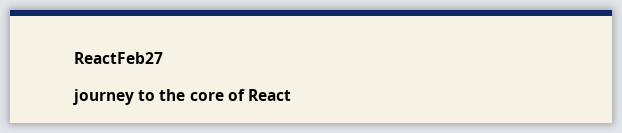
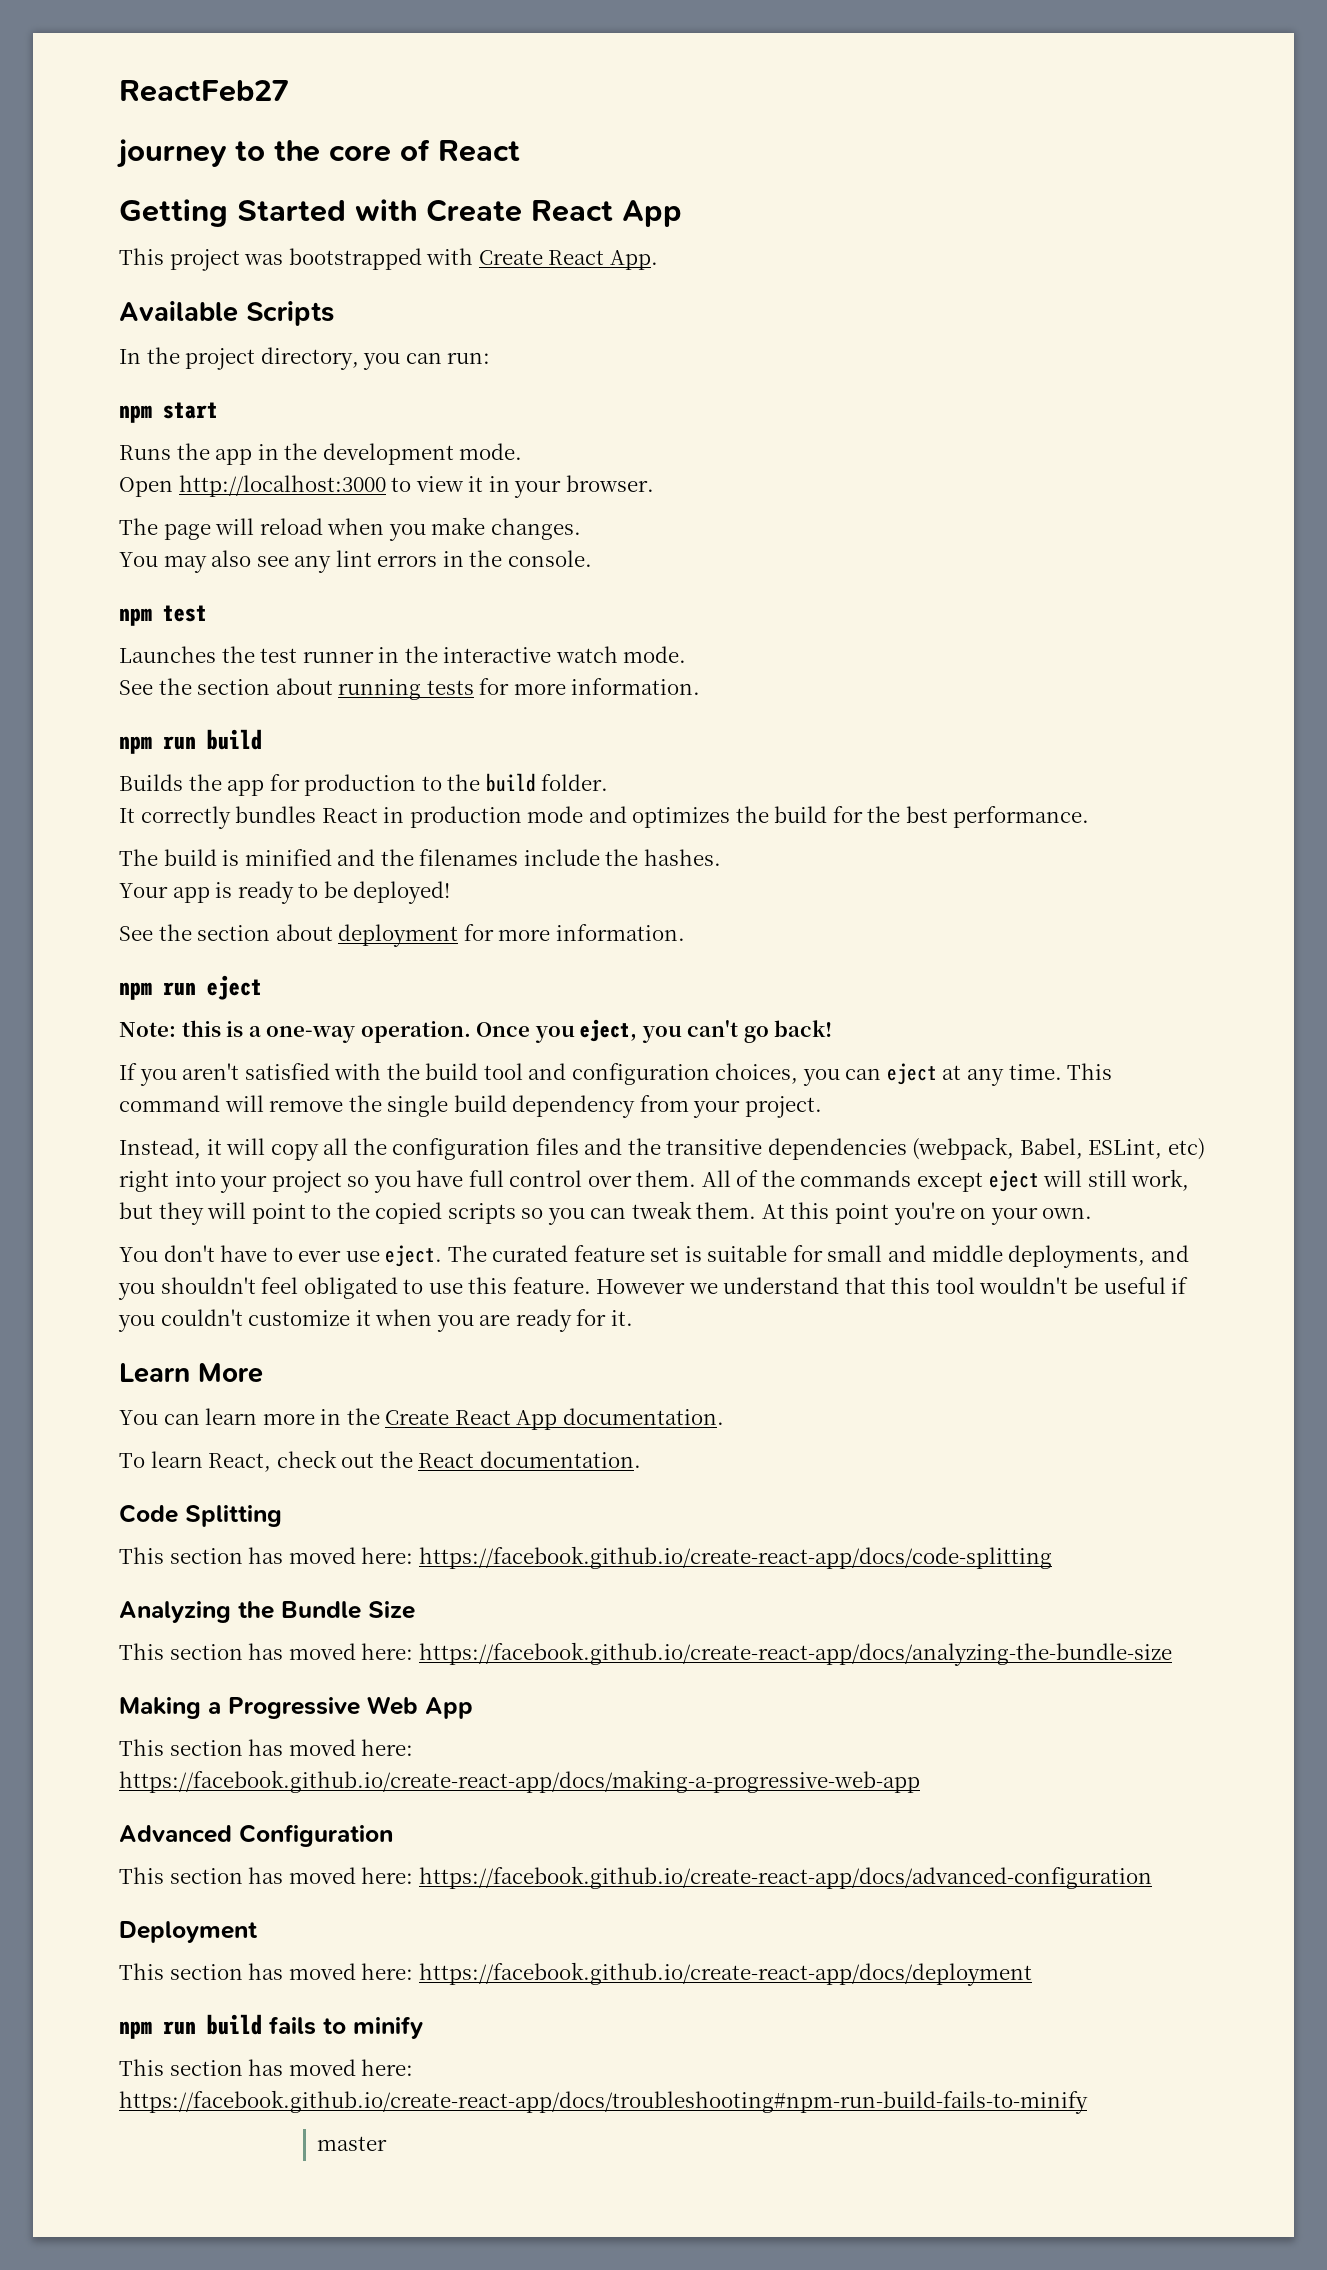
+ Getting Started with Create React App
+ This project was bootstrapped with Create React App.
+ Available Scripts
+ In the project directory, you can run:
+ npm start
+ Runs the app in the development mode.
+ Open http://localhost:3000 to view it in your browser.
+ The page will reload when you make changes.
+ You may also see any lint errors in the console.
+ npm test
+ Launches the test runner in the interactive watch mode.
+ See the section about running tests for more information.
+ npm run build
+ Builds the app for production to the build folder.
+ It correctly bundles React in production mode and optimizes the build for the best performance.
+ The build is minified and the filenames include the hashes.
+ Your app is ready to be deployed!
+ See the section about deployment for more information.
+ npm run eject
+ Note: this is a one-way operation. Once you eject, you can't go back!
+ If you aren't satisfied with the build tool and configuration choices, you can eject at any time. This command will remove the single build dependency from your project.
+ Instead, it will copy all the configuration files and the transitive dependencies (webpack, Babel, ESLint, etc) right into your project so you have full control over them. All of the commands except eject will still work, but they will point to the copied scripts so you can tweak them. At this point you're on your own.
+ You don't have to ever use eject. The curated feature set is suitable for small and middle deployments, and you shouldn't feel obligated to use this feature. However we understand that this tool wouldn't be useful if you couldn't customize it when you are ready for it.
+ Learn More
+ You can learn more in the Create React App documentation.
+ To learn React, check out the React documentation.
+ Code Splitting
+ This section has moved here: https://facebook.github.io/create-react-app/docs/code-splitting
+ Analyzing the Bundle Size
+ This section has moved here: https://facebook.github.io/create-react-app/docs/analyzing-the-bundle-size
+ Making a Progressive Web App
+ This section has moved here: https://facebook.github.io/create-react-app/docs/making-a-progressive-web-app
+ Advanced Configuration
+ This section has moved here: https://facebook.github.io/create-react-app/docs/advanced-configuration
+ Deployment
+ This section has moved here: https://facebook.github.io/create-react-app/docs/deployment
+ npm run build fails to minify
+ This section has moved here: https://facebook.github.io/create-react-app/docs/troubleshooting#npm-run-build-fails-to-minify
+ master

